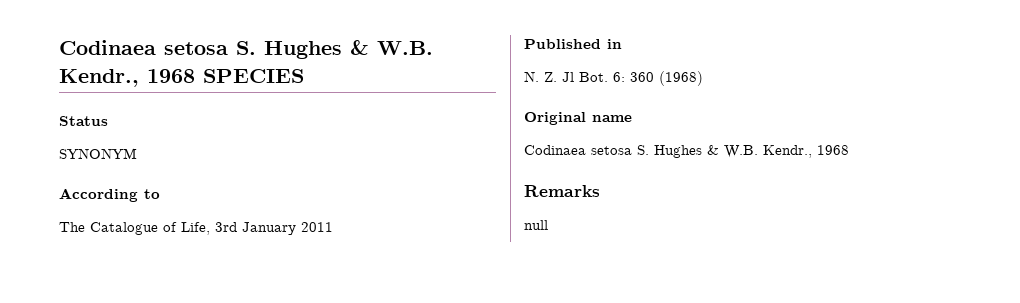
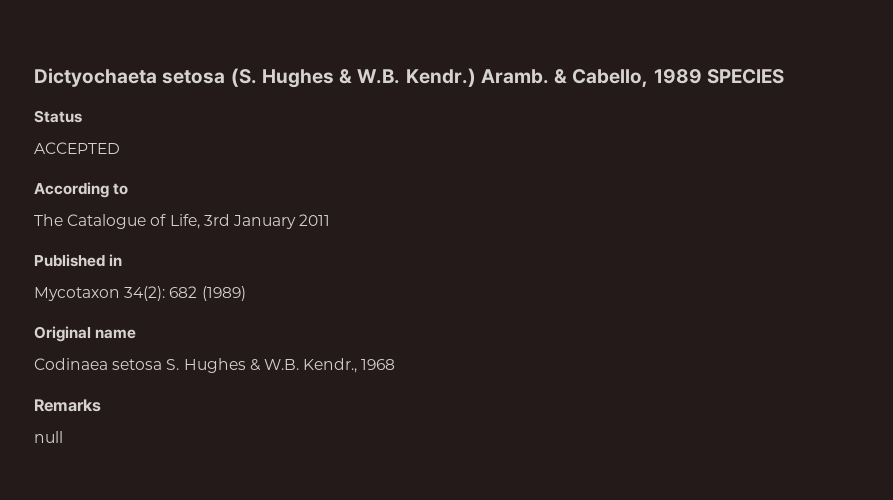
- Codinaea setosa S. Hughes & W.B. Kendr., 1968 SPECIES
+ Dictyochaeta setosa (S. Hughes & W.B. Kendr.) Aramb. & Cabello, 1989 SPECIES
- SYNONYM
+ ACCEPTED
- N. Z. Jl Bot. 6: 360 (1968)
+ Mycotaxon 34(2): 682 (1989)

